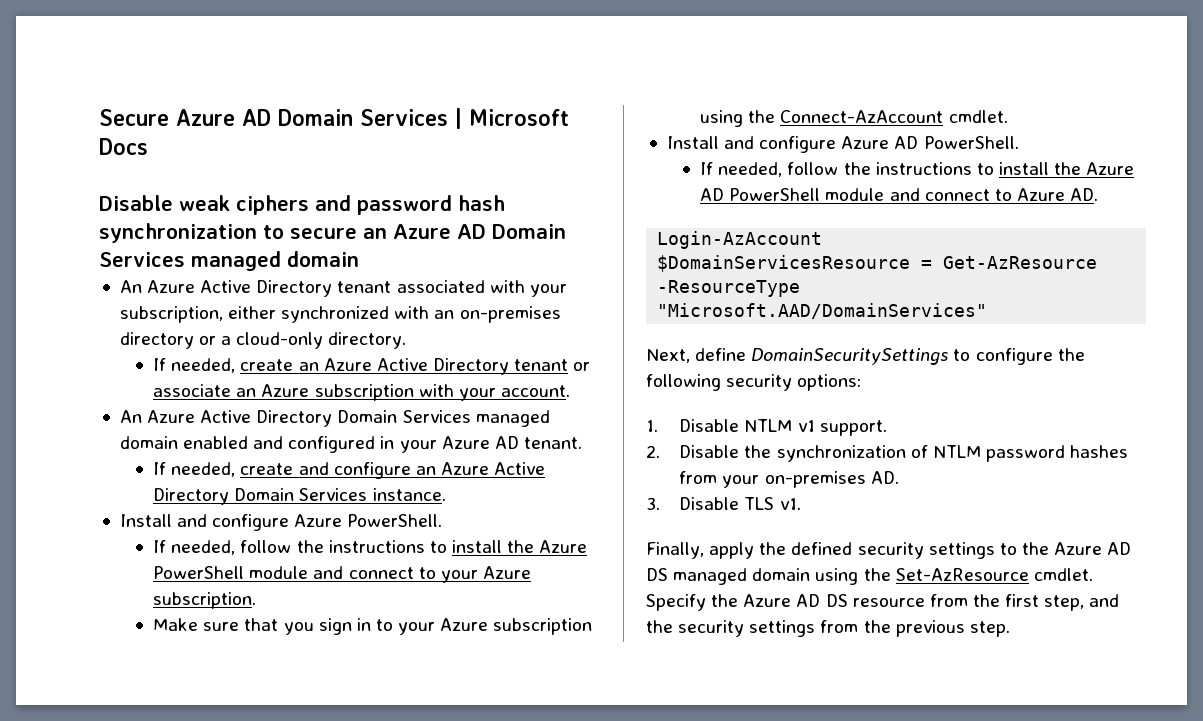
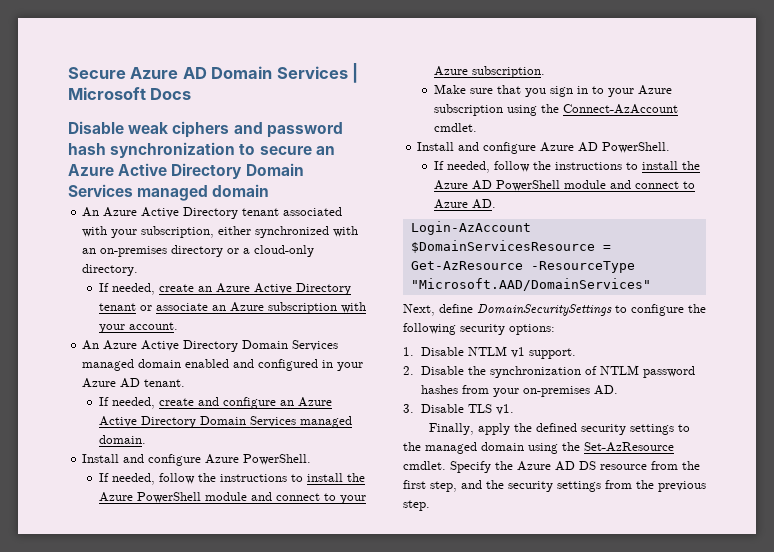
- Disable weak ciphers and password hash synchronization to secure an Azure AD Domain Services managed domain
+ Disable weak ciphers and password hash synchronization to secure an Azure Active Directory Domain Services managed domain
- If needed, create and configure an Azure Active Directory Domain Services instance.
+ If needed, create and configure an Azure Active Directory Domain Services managed domain.
- Finally, apply the defined security settings to the Azure AD DS managed domain using the Set-AzResource cmdlet.
+ Finally, apply the defined security settings to the managed domain using the Set-AzResource cmdlet.

